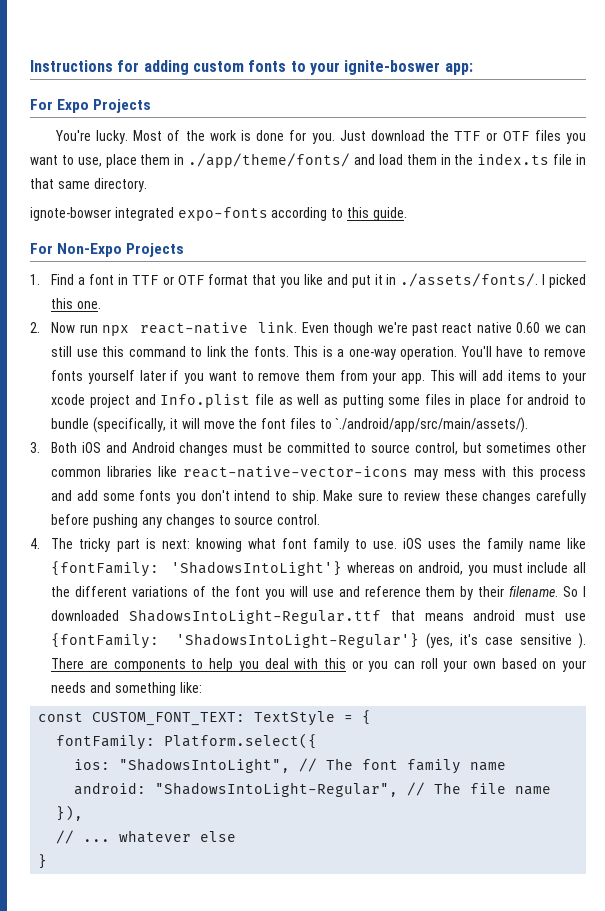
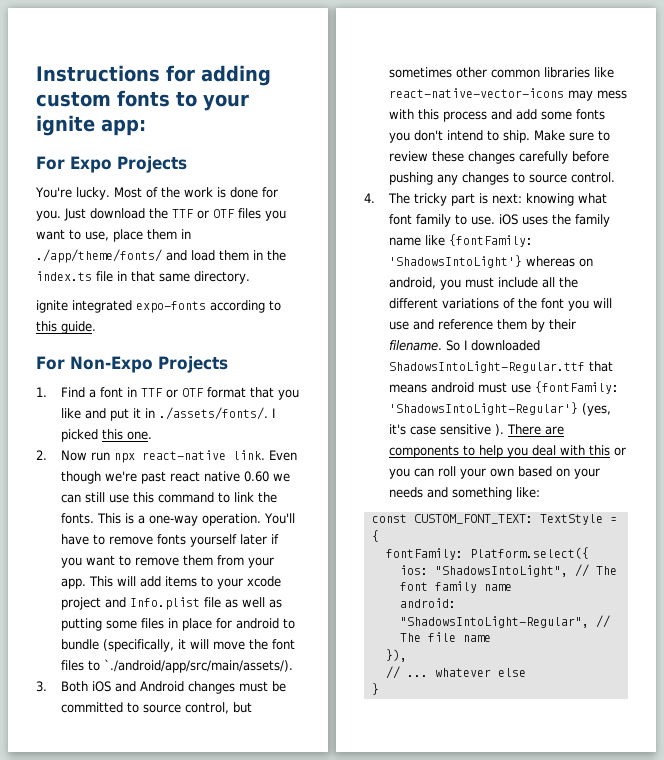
- Instructions for adding custom fonts to your ignite-boswer app:
+ Instructions for adding custom fonts to your ignite app:
- ignote-bowser integrated expo-fonts according to this guide.
+ ignite integrated expo-fonts according to this guide.

